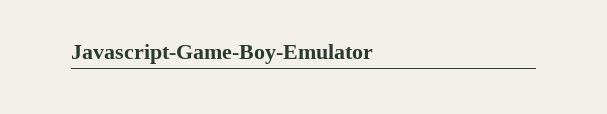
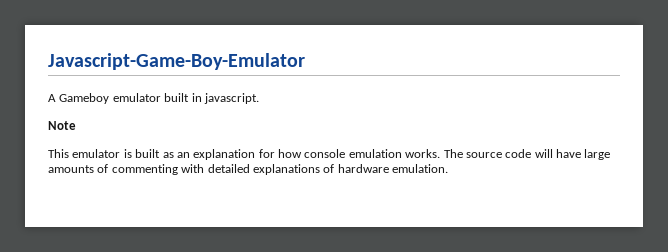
+ A Gameboy emulator built in javascript.
+ Note
+ This emulator is built as an explanation for how console emulation works. The source code will have large amounts of commenting with detailed explanations of hardware emulation.

